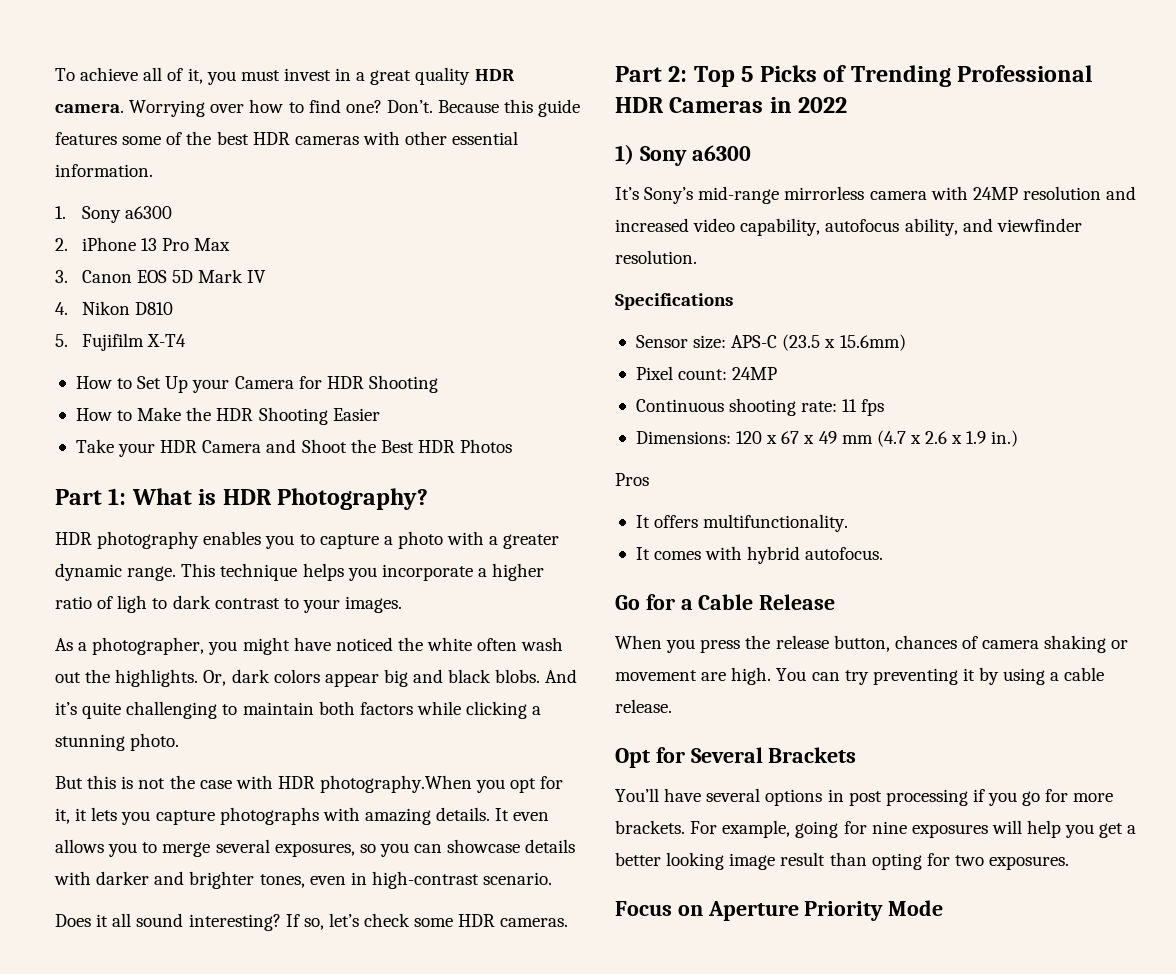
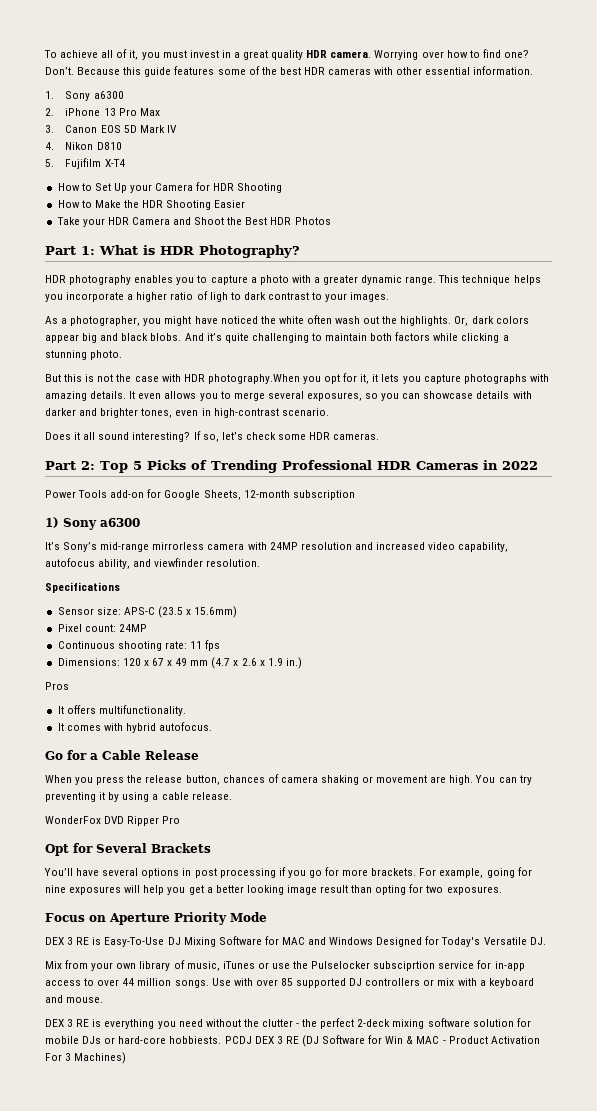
+ Power Tools add-on for Google Sheets, 12-month subscription
+ WonderFox DVD Ripper Pro
+ DEX 3 RE is Easy-To-Use DJ Mixing Software for MAC and Windows Designed for Today's Versatile DJ.
+ Mix from your own library of music, iTunes or use the Pulselocker subsciprtion service for in-app access to over 44 million songs. Use with over 85 supported DJ controllers or mix with a keyboard and mouse.
+ DEX 3 RE is everything you need without the clutter - the perfect 2-deck mixing software solution for mobile DJs or hard-core hobbiests. PCDJ DEX 3 RE (DJ Software for Win & MAC - Product Activation For 3 Machines)

